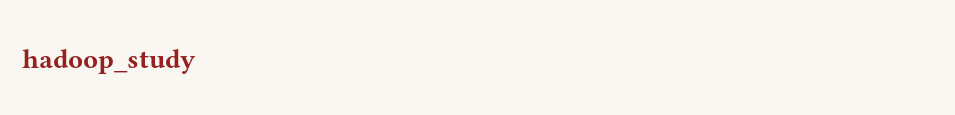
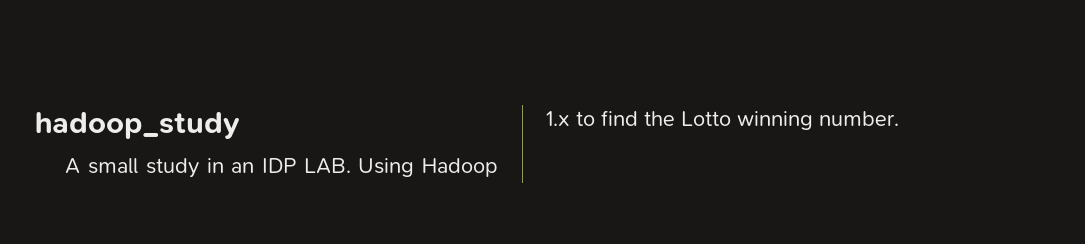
+ A small study in an IDP LAB. Using Hadoop 1.x to find the Lotto winning number.

